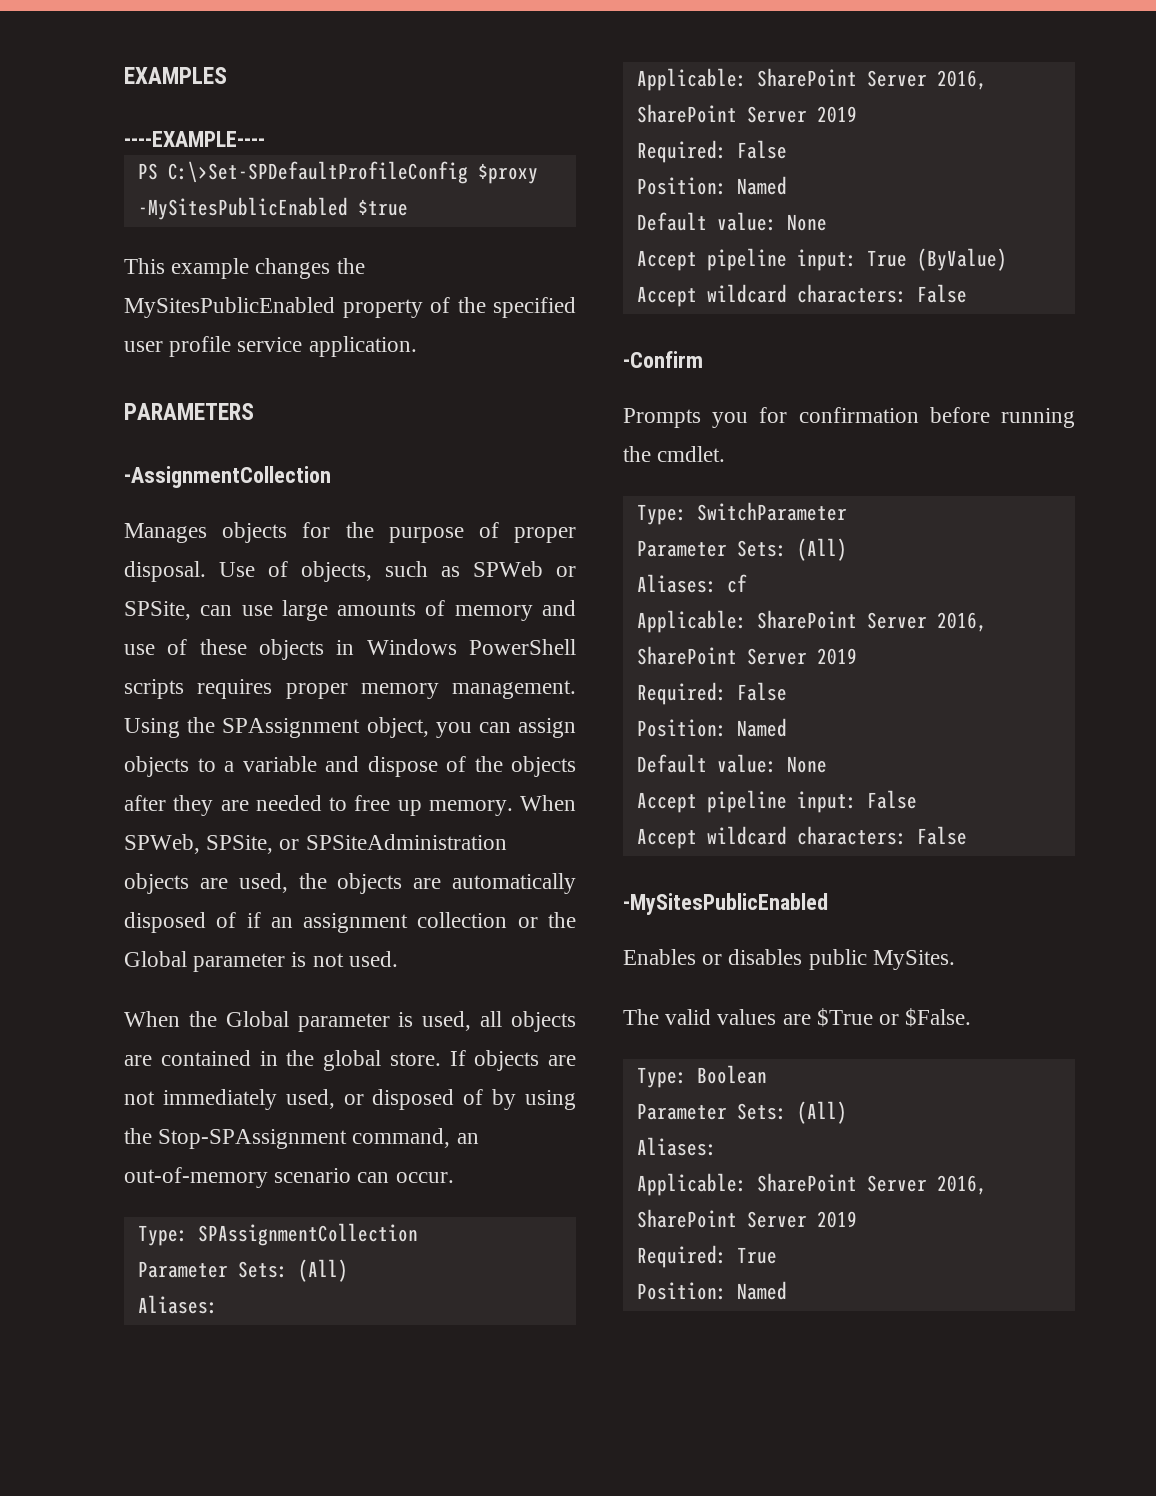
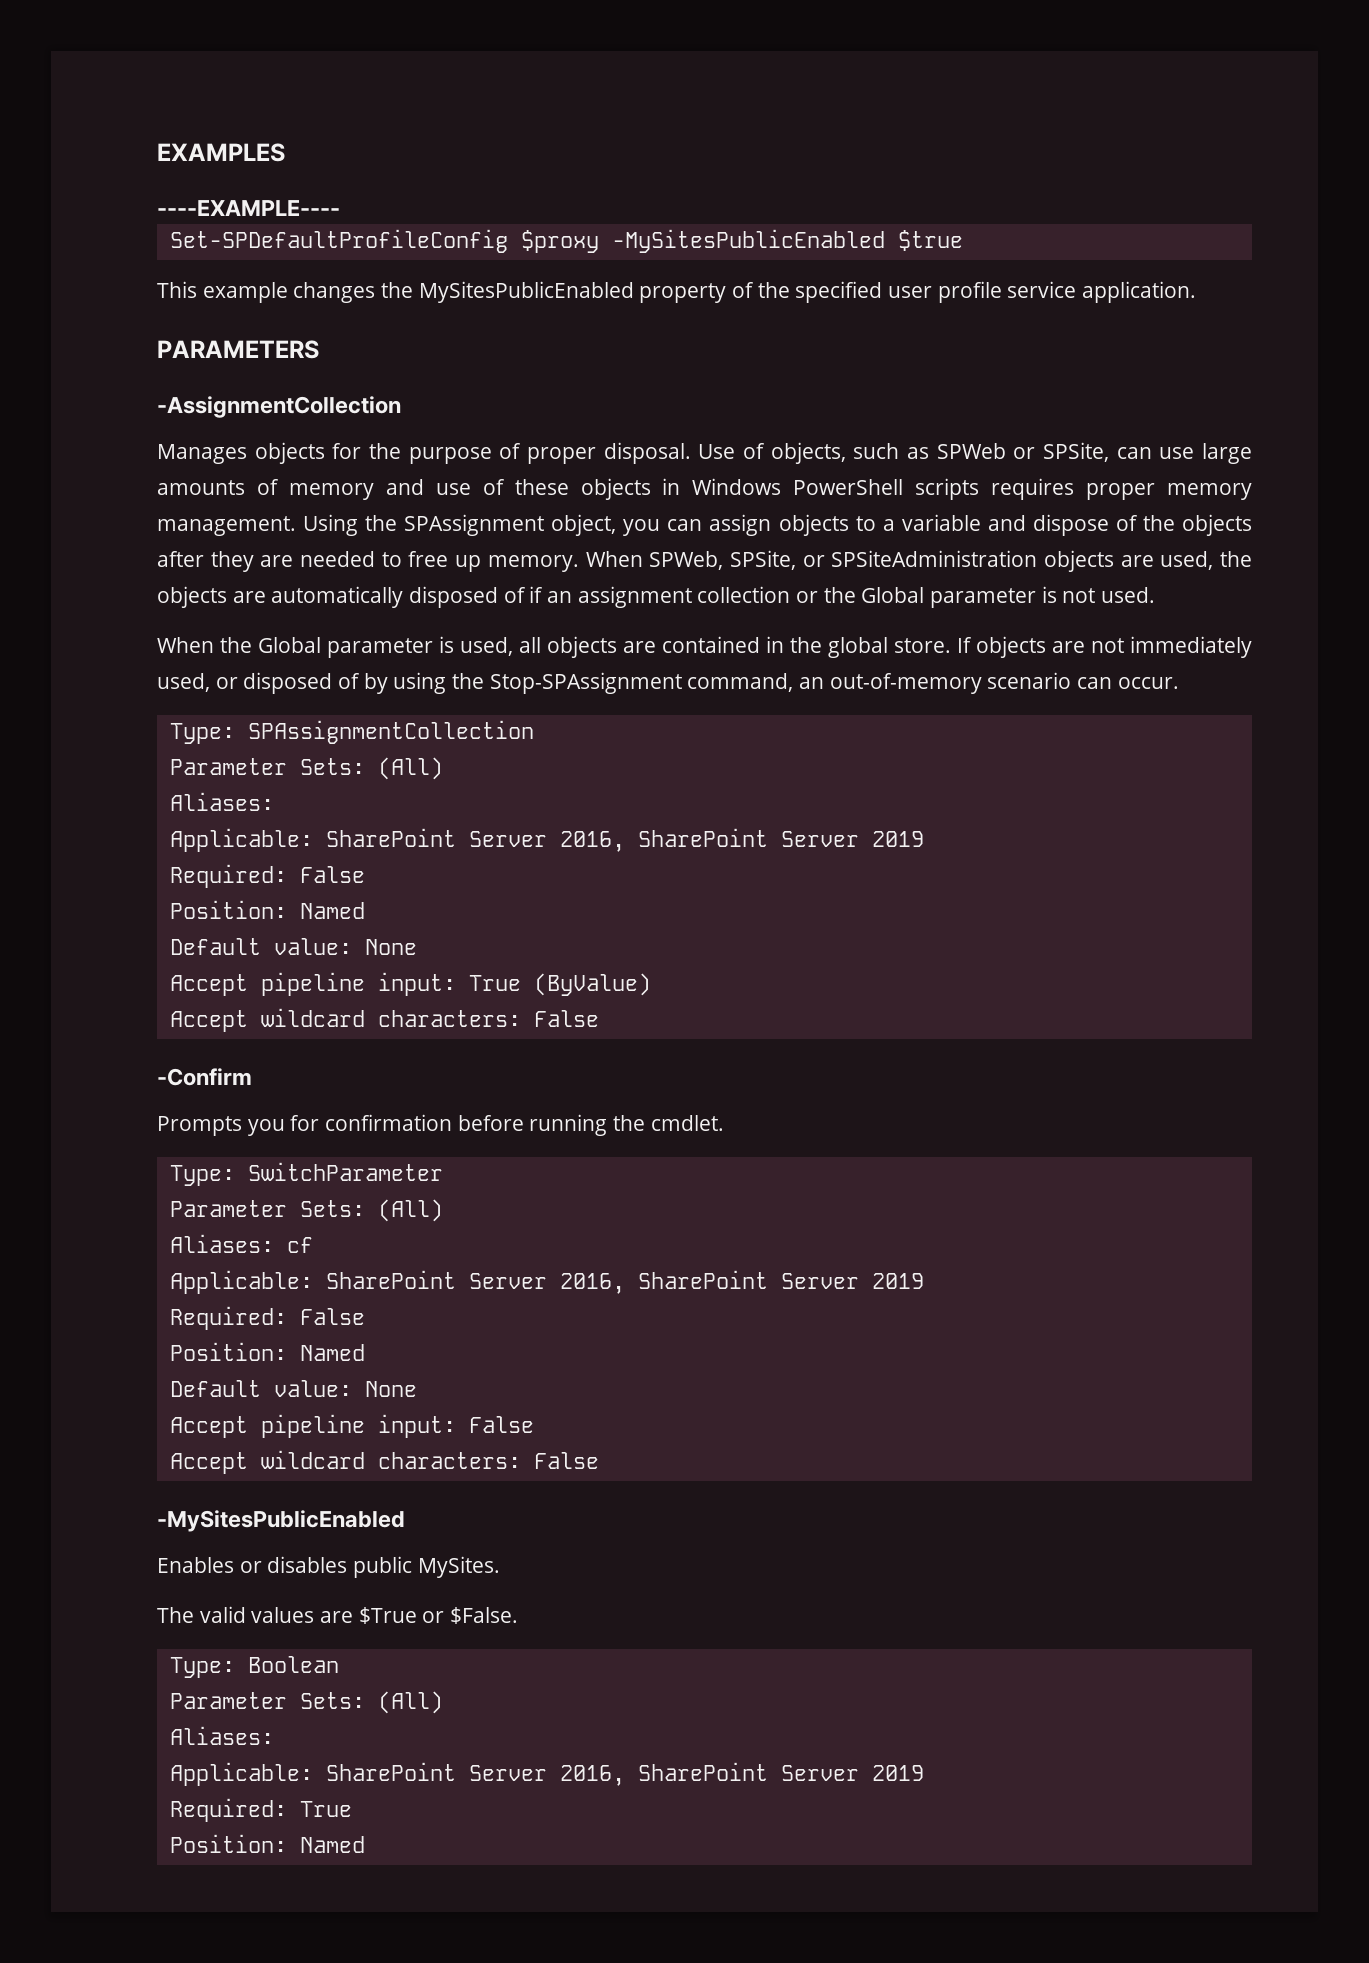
- PS C:\>Set-SPDefaultProfileConfig $proxy -MySitesPublicEnabled $true
+ Set-SPDefaultProfileConfig $proxy -MySitesPublicEnabled $true

